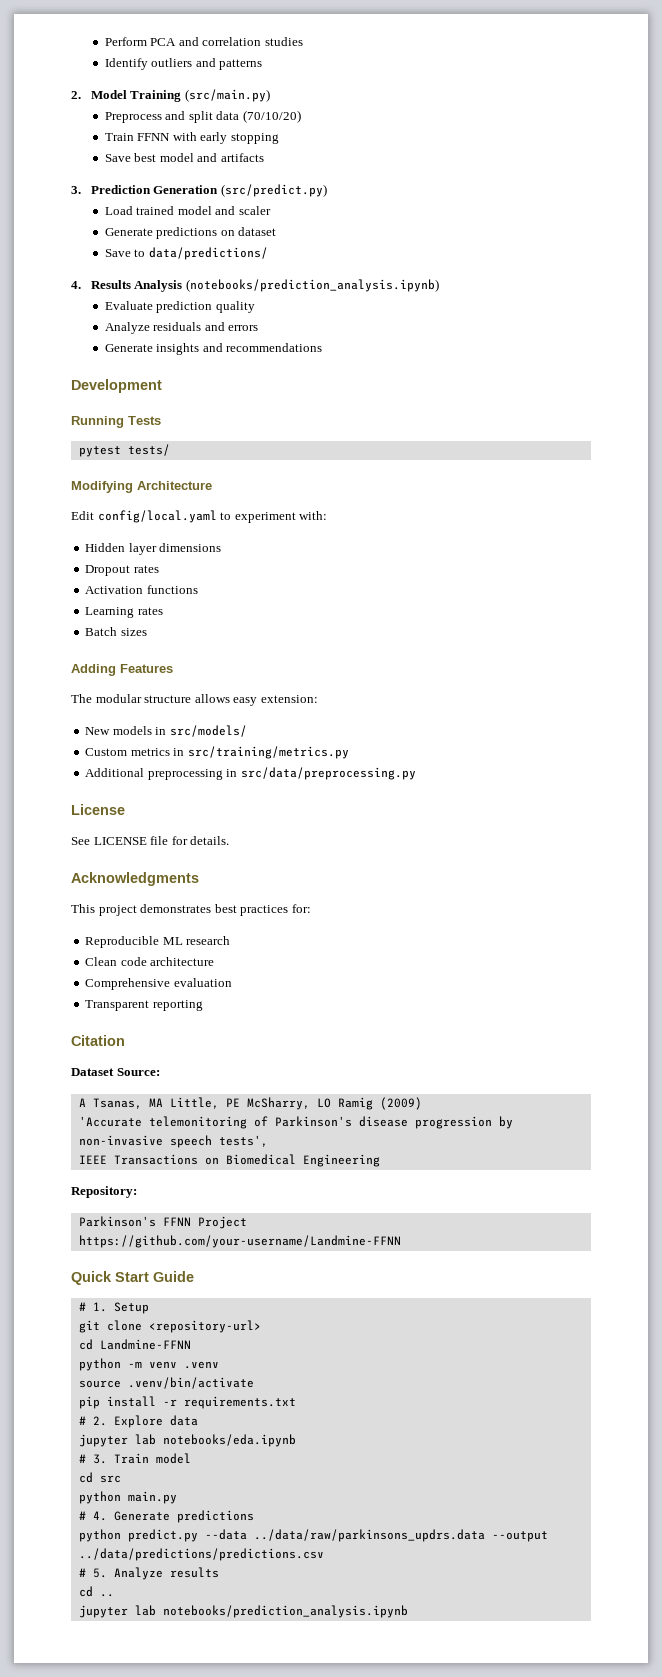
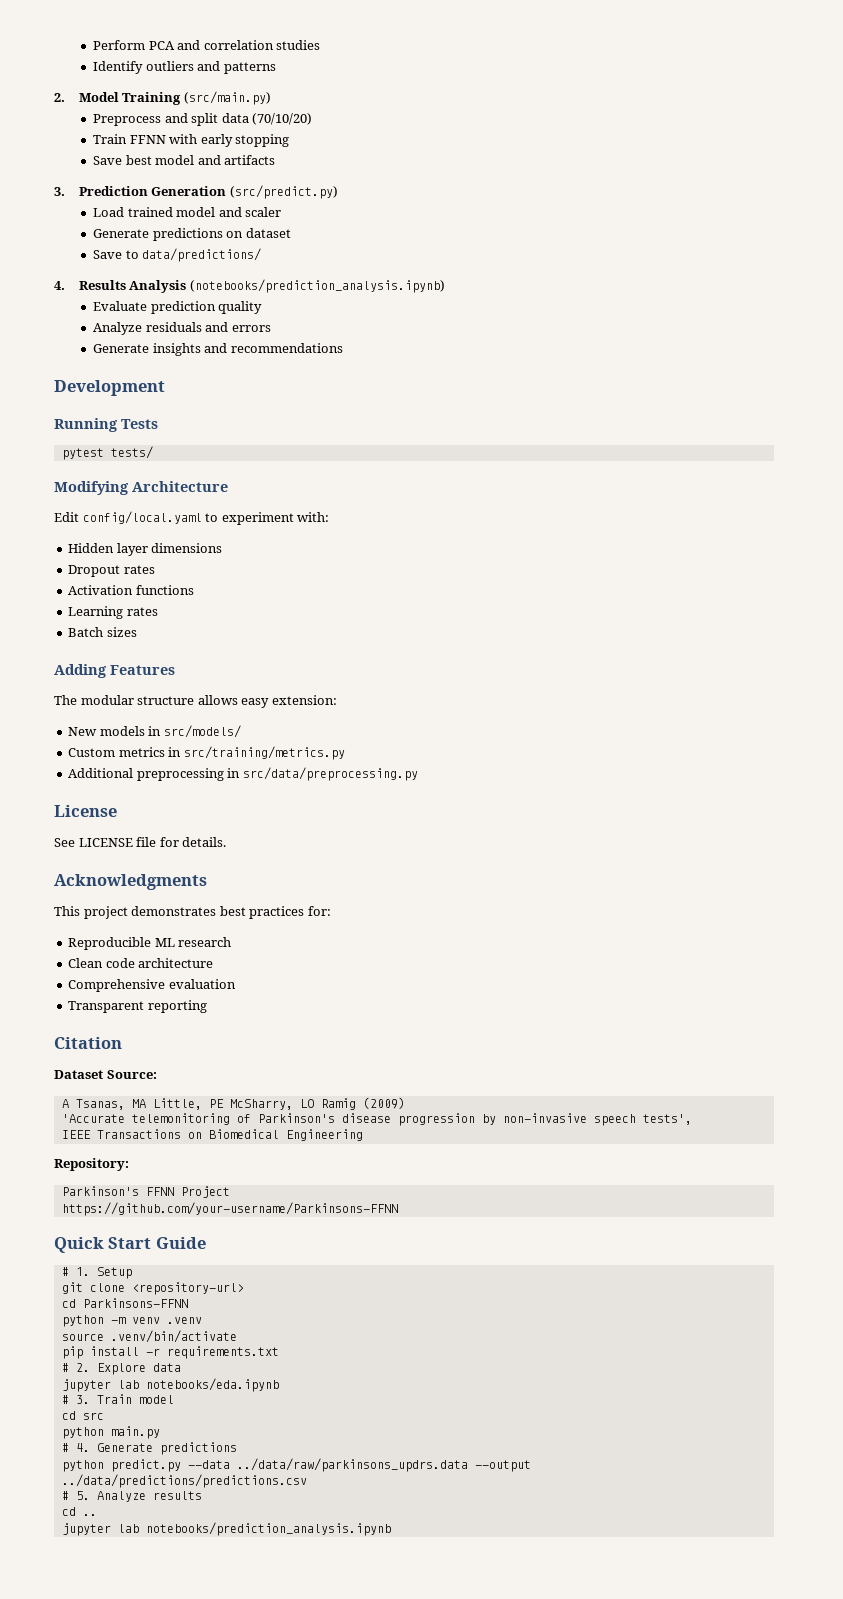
- https://github.com/your-username/Landmine-FFNN
+ https://github.com/your-username/Parkinsons-FFNN
- cd Landmine-FFNN
+ cd Parkinsons-FFNN

